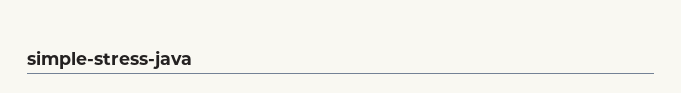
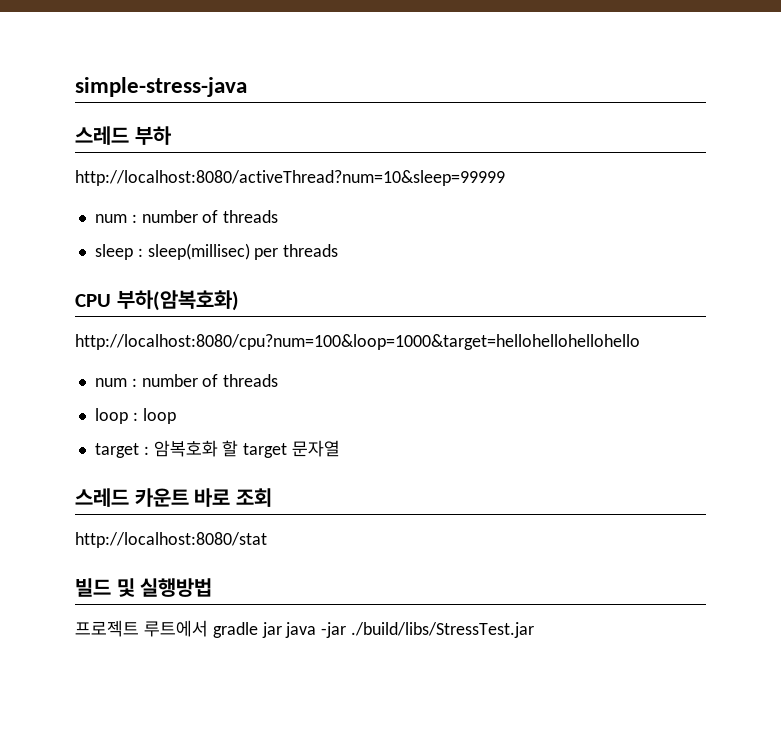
+ 스레드 부하
+ http://localhost:8080/activeThread?num=10&sleep=99999
+ num : number of threads
+ sleep : sleep(millisec) per threads
+ CPU 부하(암복호화)
+ http://localhost:8080/cpu?num=100&loop=1000&target=hellohellohellohello
+ num : number of threads
+ loop : loop
+ target : 암복호화 할 target 문자열
+ 스레드 카운트 바로 조회
+ http://localhost:8080/stat
+ 빌드 및 실행방법
+ 프로젝트 루트에서 gradle jar java -jar ./build/libs/StressTest.jar

